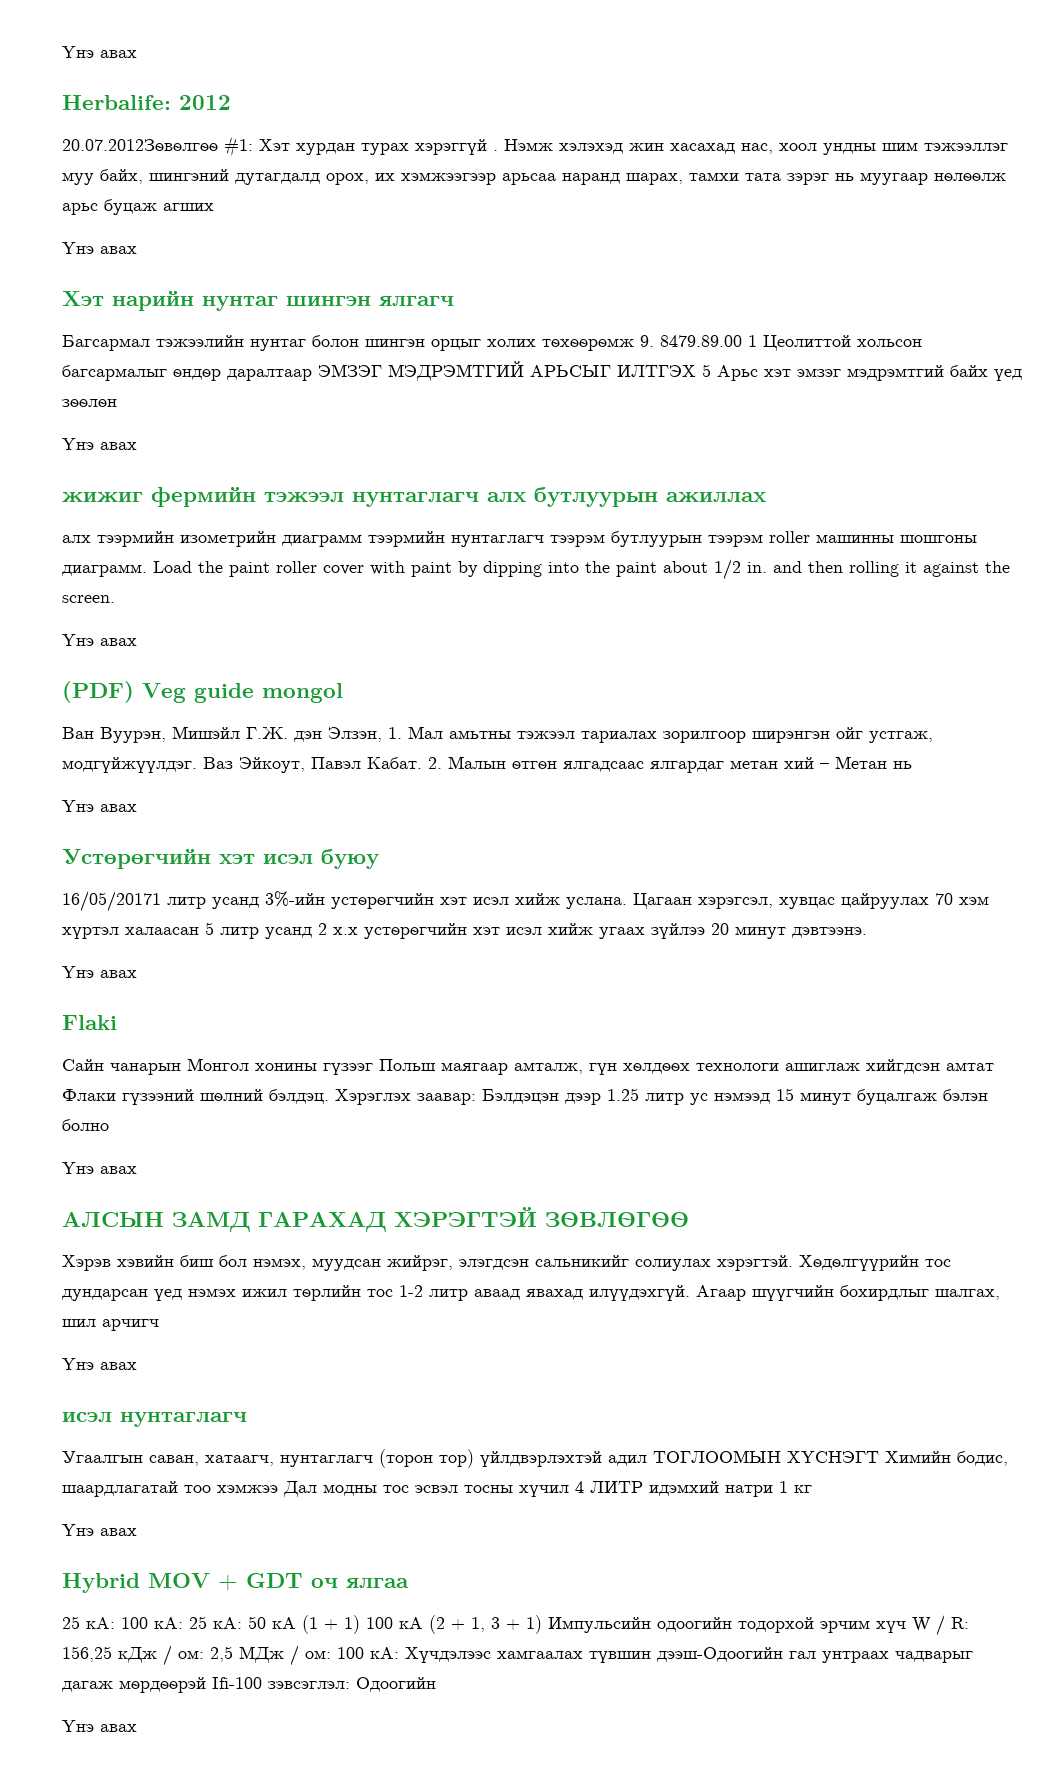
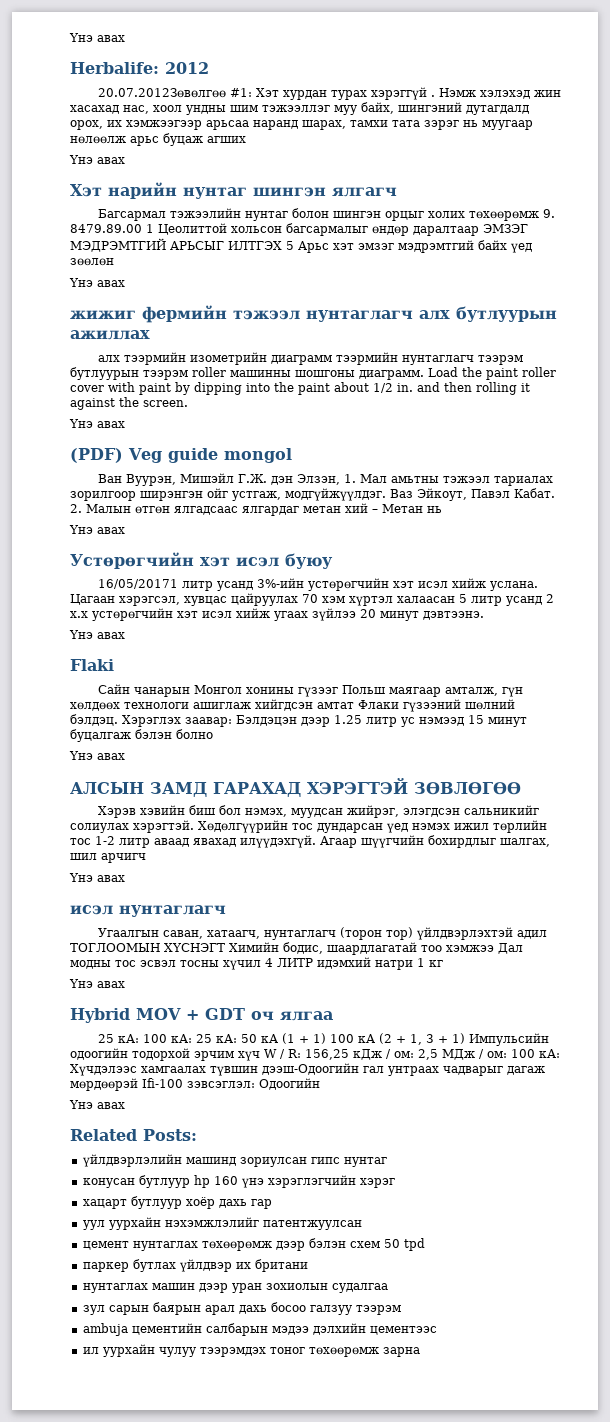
+ Related Posts:
+ үйлдвэрлэлийн машинд зориулсан гипс нунтаг
+ конусан бутлуур hp 160 үнэ хэрэглэгчийн хэрэг
+ хацарт бутлуур хоёр дахь гар
+ уул уурхайн нэхэмжлэлийг патентжуулсан
+ цемент нунтаглах төхөөрөмж дээр бэлэн схем 50 tpd
+ паркер бутлах үйлдвэр их британи
+ нунтаглах машин дээр уран зохиолын судалгаа
+ зул сарын баярын арал дахь босоо галзуу тээрэм
+ ambuja цементийн салбарын мэдээ дэлхийн цементээс
+ ил уурхайн чулуу тээрэмдэх тоног төхөөрөмж зарна

